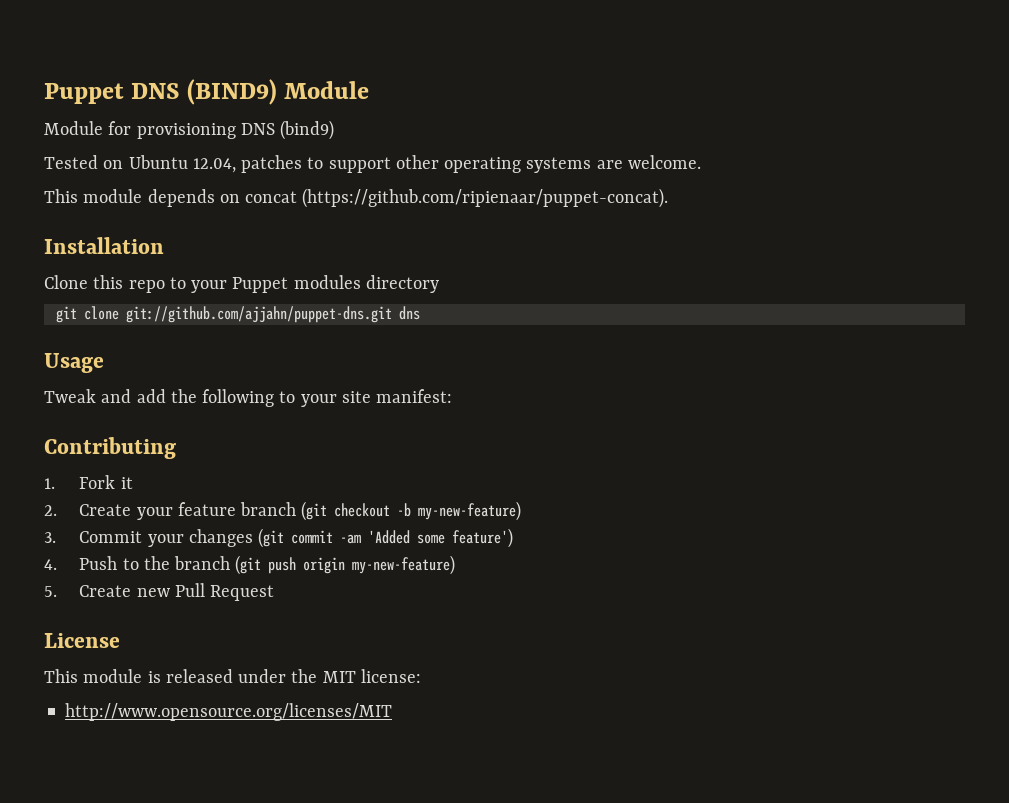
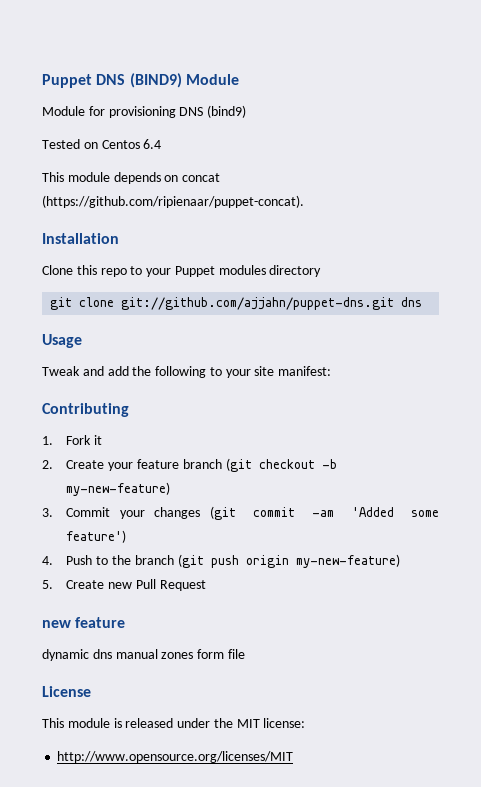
- Tested on Ubuntu 12.04, patches to support other operating systems are welcome.
+ Tested on Centos 6.4
+ new feature
+ dynamic dns manual zones form file

